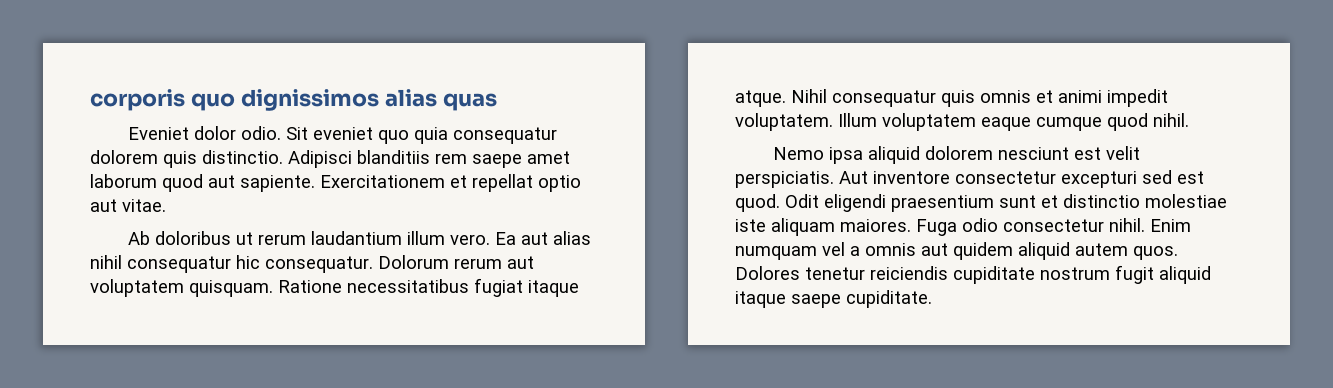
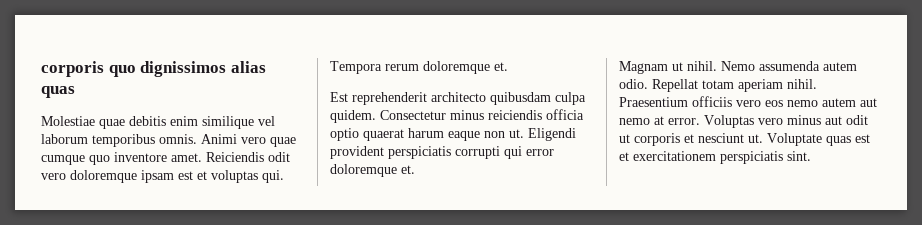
- Eveniet dolor odio. Sit eveniet quo quia consequatur dolorem quis distinctio. Adipisci blanditiis rem saepe amet laborum quod aut sapiente. Exercitationem et repellat optio aut vitae.
- Ab doloribus ut rerum laudantium illum vero. Ea aut alias nihil consequatur hic consequatur. Dolorum rerum aut voluptatem quisquam. Ratione necessitatibus fugiat itaque atque. Nihil consequatur quis omnis et animi impedit voluptatem. Illum voluptatem eaque cumque quod nihil.
- Nemo ipsa aliquid dolorem nesciunt est velit perspiciatis. Aut inventore consectetur excepturi sed est quod. Odit eligendi praesentium sunt et distinctio molestiae iste aliquam maiores. Fuga odio consectetur nihil. Enim numquam vel a omnis aut quidem aliquid autem quos. Dolores tenetur reiciendis cupiditate nostrum fugit aliquid itaque saepe cupiditate.
+ Molestiae quae debitis enim similique vel laborum temporibus omnis. Animi vero quae cumque quo inventore amet. Reiciendis odit vero doloremque ipsam est et voluptas qui. Tempora rerum doloremque et.
+ Est reprehenderit architecto quibusdam culpa quidem. Consectetur minus reiciendis officia optio quaerat harum eaque non ut. Eligendi provident perspiciatis corrupti qui error doloremque et.
+ Magnam ut nihil. Nemo assumenda autem odio. Repellat totam aperiam nihil. Praesentium officiis vero eos nemo autem aut nemo at error. Voluptas vero minus aut odit ut corporis et nesciunt ut. Voluptate quas est et exercitationem perspiciatis sint.

